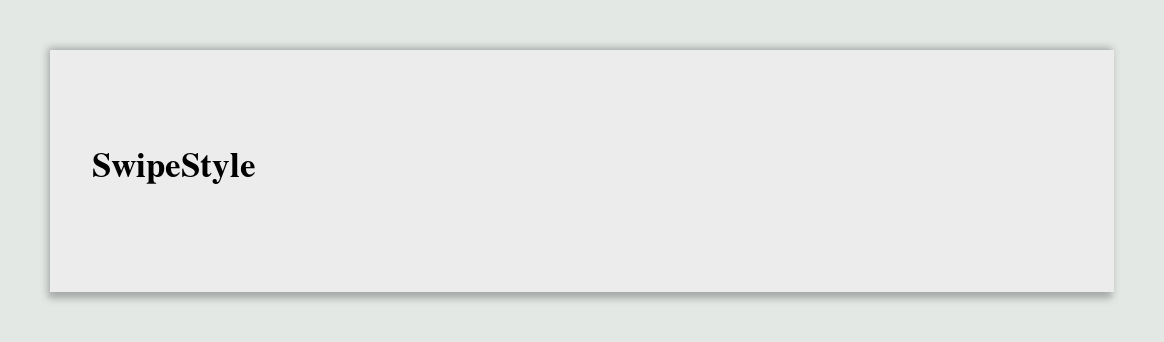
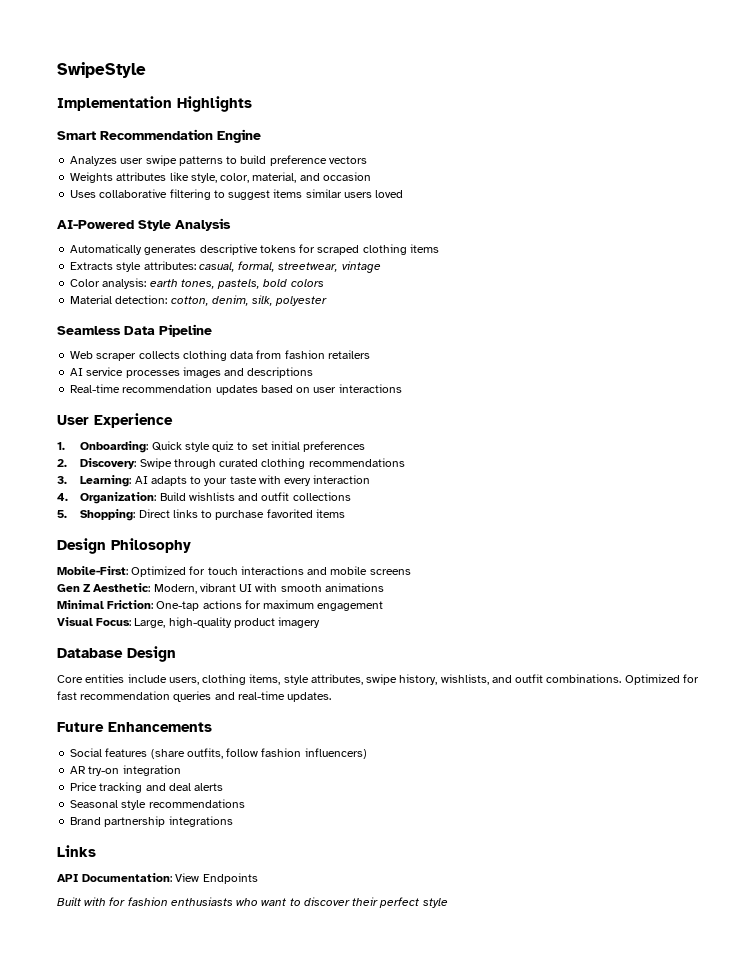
+ Implementation Highlights
+ Smart Recommendation Engine
+ Analyzes user swipe patterns to build preference vectors
+ Weights attributes like style, color, material, and occasion
+ Uses collaborative filtering to suggest items similar users loved
+ AI-Powered Style Analysis
+ Automatically generates descriptive tokens for scraped clothing items
+ Extracts style attributes: casual, formal, streetwear, vintage
+ Color analysis: earth tones, pastels, bold colors
+ Material detection: cotton, denim, silk, polyester
+ Seamless Data Pipeline
+ Web scraper collects clothing data from fashion retailers
+ AI service processes images and descriptions
+ Real-time recommendation updates based on user interactions
+ User Experience
+ 1. Onboarding: Quick style quiz to set initial preferences
+ 2. Discovery: Swipe through curated clothing recommendations
+ 3. Learning: AI adapts to your taste with every interaction
+ 4. Organization: Build wishlists and outfit collections
+ 5. Shopping: Direct links to purchase favorited items
+ Design Philosophy
+ Mobile-First: Optimized for touch interactions and mobile screens
+ Gen Z Aesthetic: Modern, vibrant UI with smooth animations
+ Minimal Friction: One-tap actions for maximum engagement
+ Visual Focus: Large, high-quality product imagery
+ Database Design
+ Core entities include users, clothing items, style attributes, swipe history, wishlists, and outfit combinations. Optimized for fast recommendation queries and real-time updates.
+ Future Enhancements
+ Social features (share outfits, follow fashion influencers)
+ AR try-on integration
+ Price tracking and deal alerts
+ Seasonal style recommendations
+ Brand partnership integrations
+ Links
+ API Documentation: View Endpoints
+ Built with for fashion enthusiasts who want to discover their perfect style

